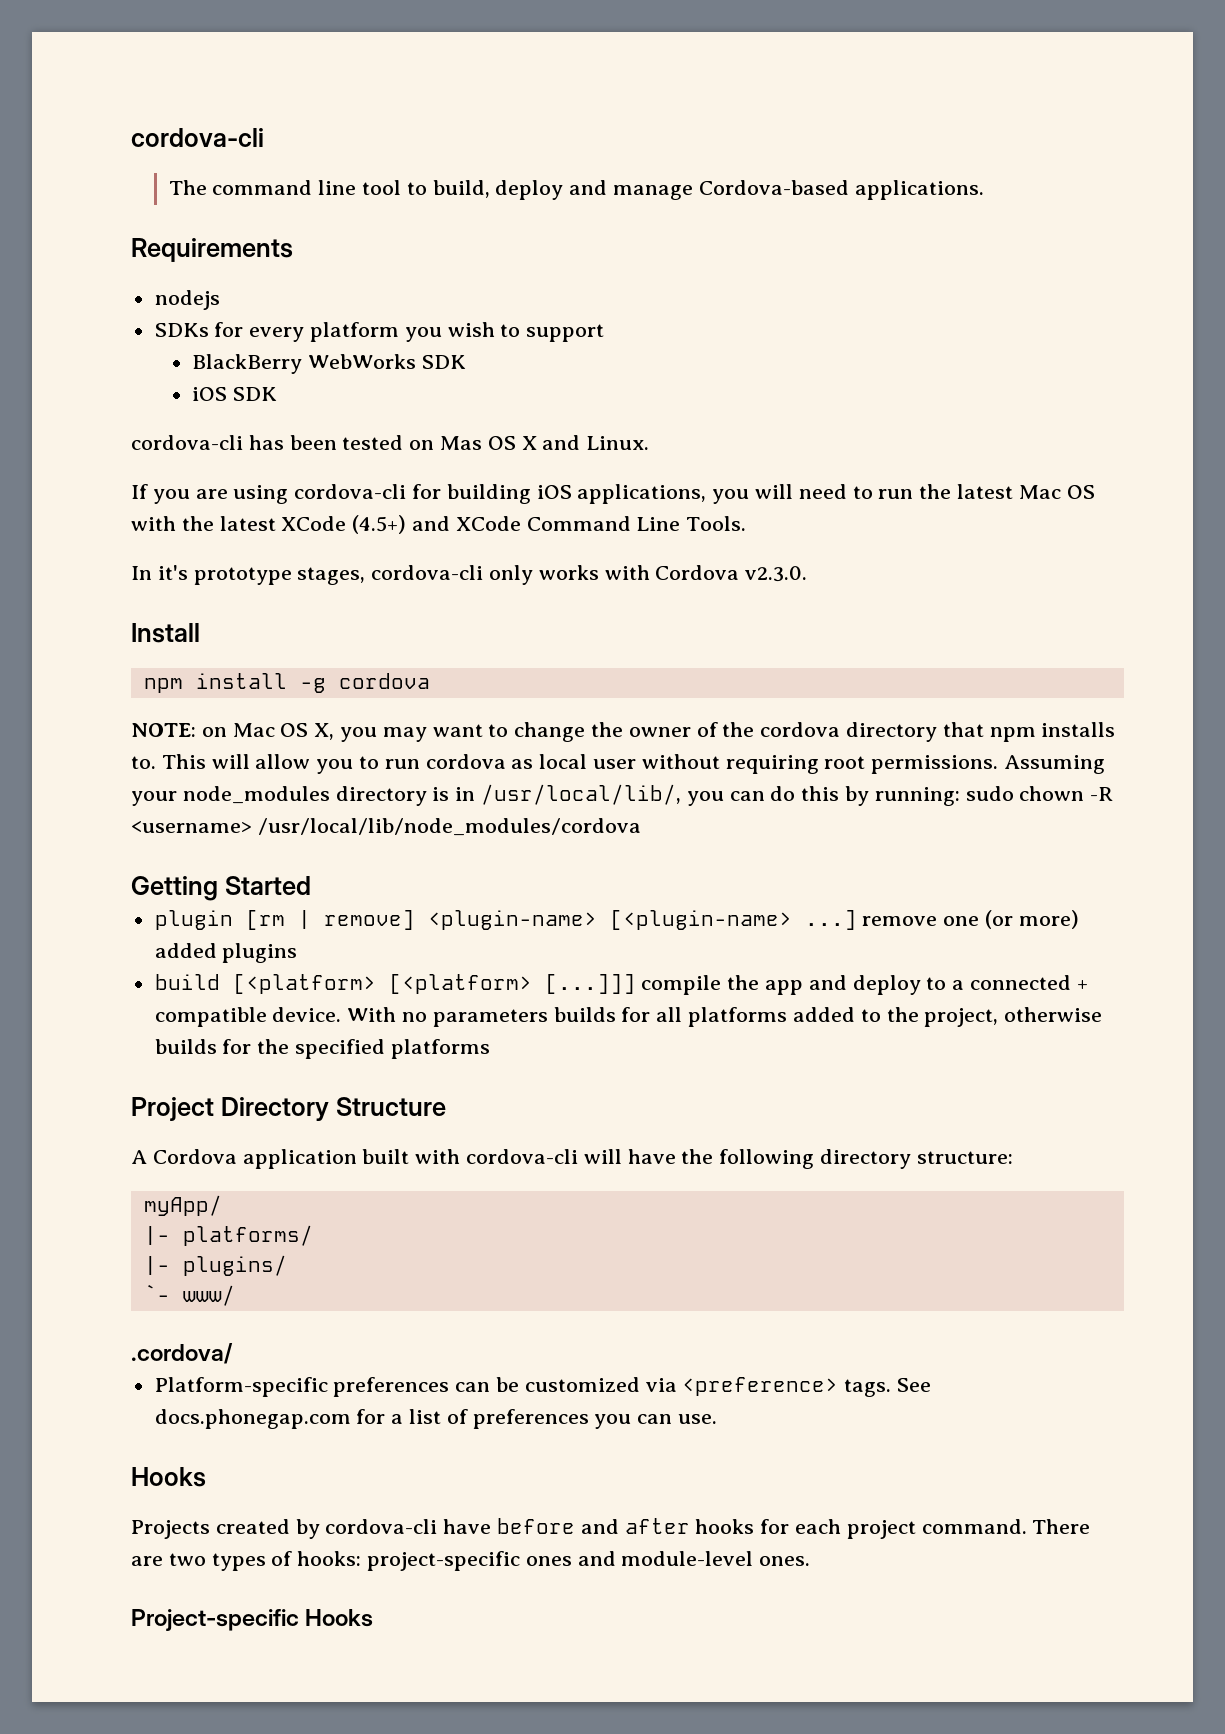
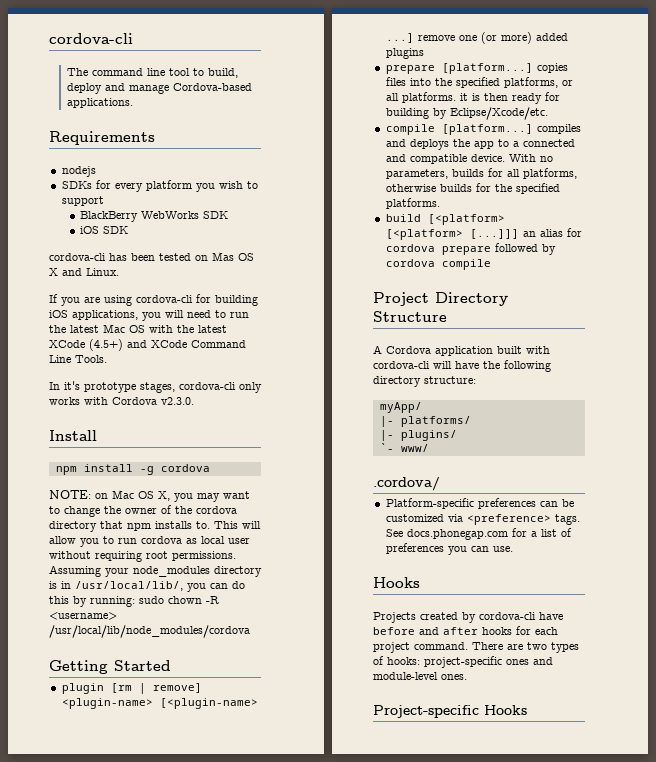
- build [<platform> [<platform> [...]]] compile the app and deploy to a connected + compatible device.
+ prepare [platform...] copies files into the specified platforms, or all platforms. it is then ready for building by Eclipse/Xcode/etc.
+ compile [platform...] compiles and deploys the app to a connected and compatible device.
- With no parameters builds for all platforms added to the project, otherwise builds for the specified platforms
+ With no parameters, builds for all platforms, otherwise builds for the specified platforms.
+ build [<platform> [<platform> [...]]] an alias for cordova prepare followed by cordova compile

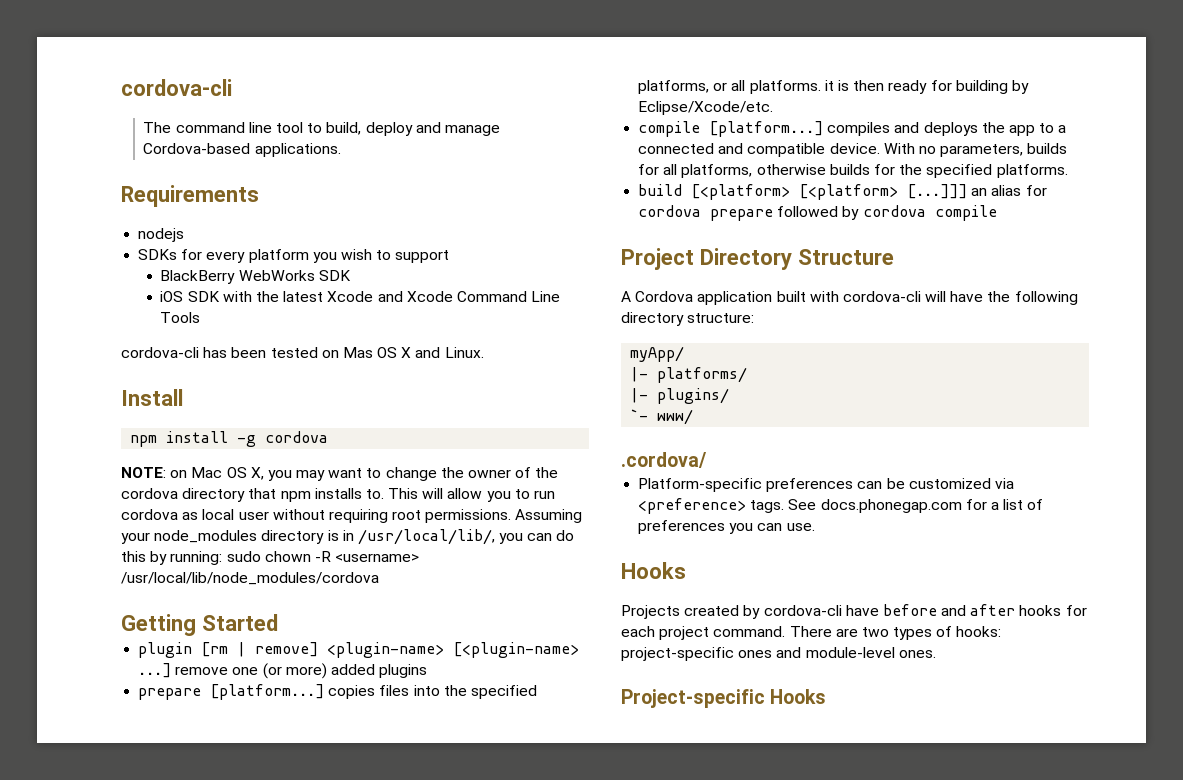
- iOS SDK
+ iOS SDK with the latest Xcode and Xcode Command Line Tools
- If you are using cordova-cli for building iOS applications, you will need to run the latest Mac OS with the latest XCode (4.5+) and XCode Command Line Tools.
- In it's prototype stages, cordova-cli only works with Cordova v2.3.0.

